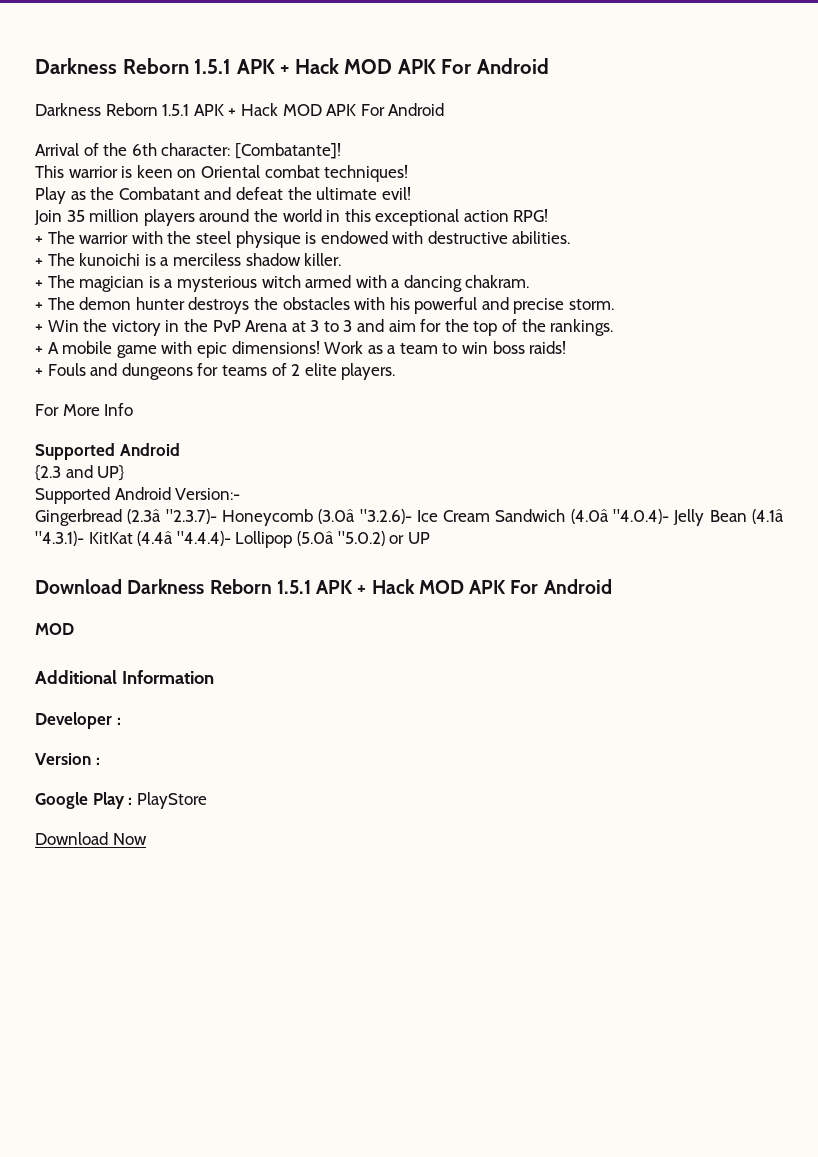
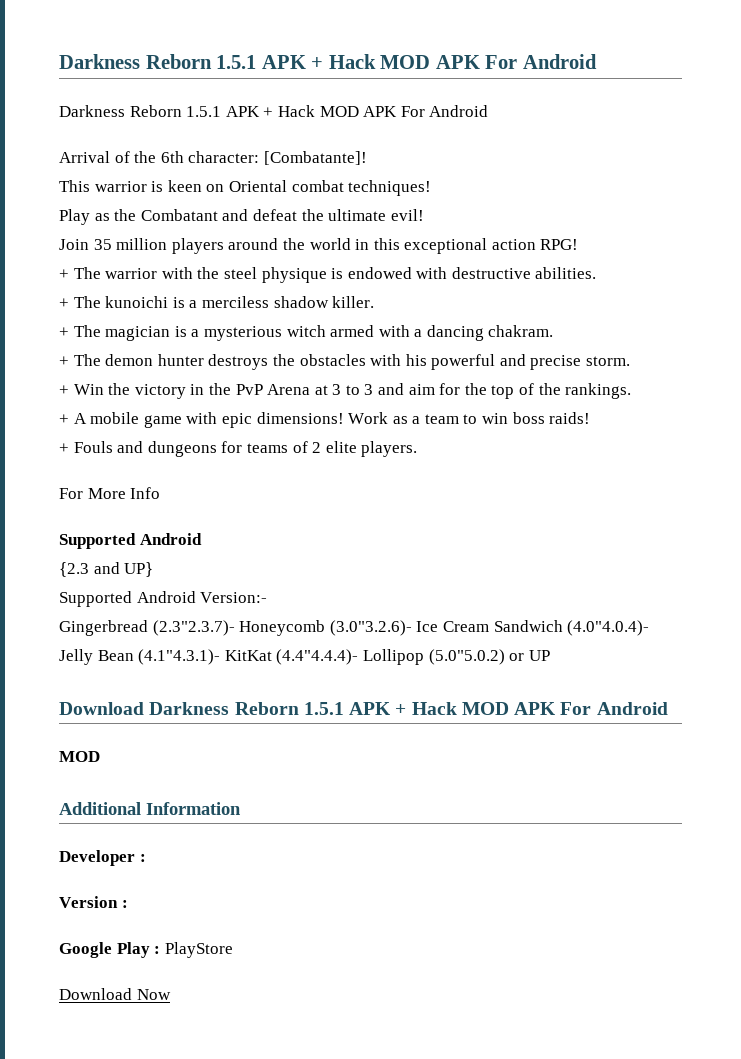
- Gingerbread (2.3â "2.3.7)- Honeycomb (3.0â "3.2.6)- Ice Cream Sandwich (4.0â "4.0.4)- Jelly Bean (4.1â "4.3.1)- KitKat (4.4â "4.4.4)- Lollipop (5.0â "5.0.2) or UP
+ Gingerbread (2.3"2.3.7)- Honeycomb (3.0"3.2.6)- Ice Cream Sandwich (4.0"4.0.4)- Jelly Bean (4.1"4.3.1)- KitKat (4.4"4.4.4)- Lollipop (5.0"5.0.2) or UP

